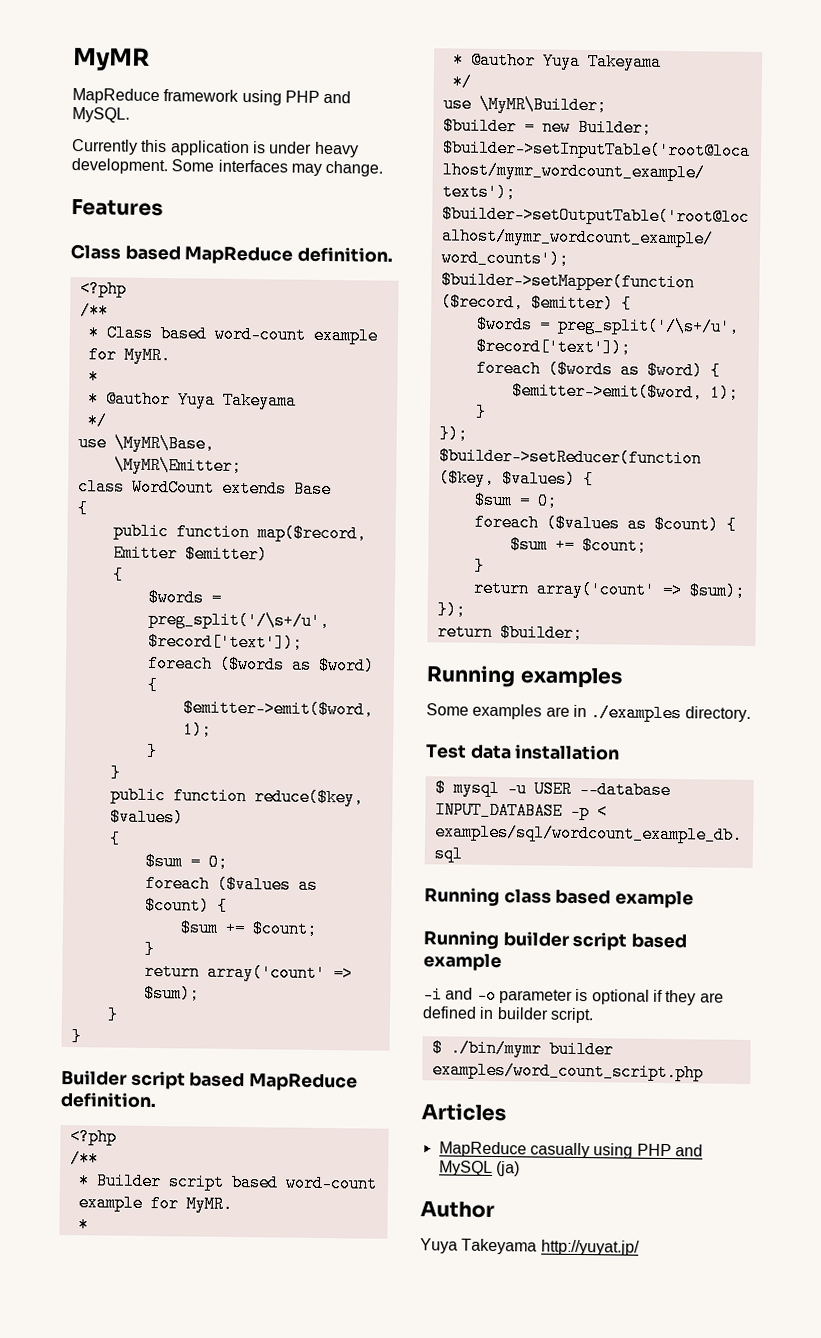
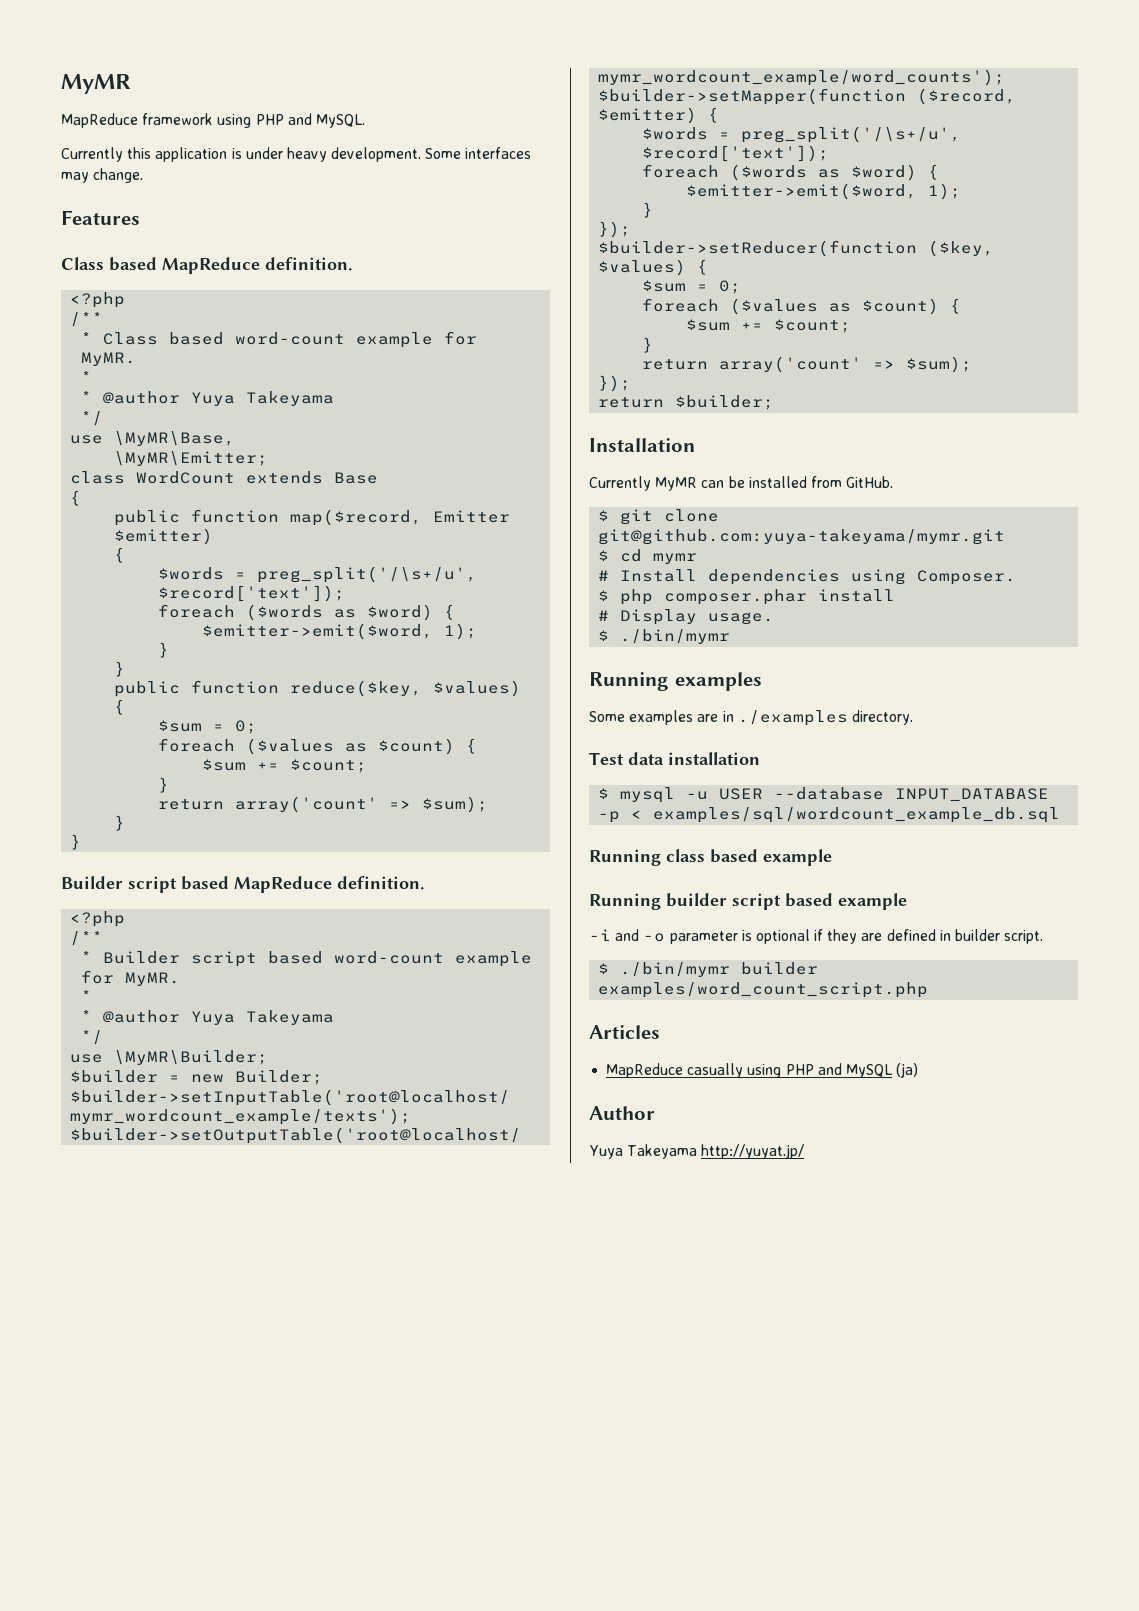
+ Installation
+ Currently MyMR can be installed from GitHub.
+ $ git clone git@github.com:yuya-takeyama/mymr.git
+ $ cd mymr
+ # Install dependencies using Composer.
+ $ php composer.phar install
+ # Display usage.
+ $ ./bin/mymr

